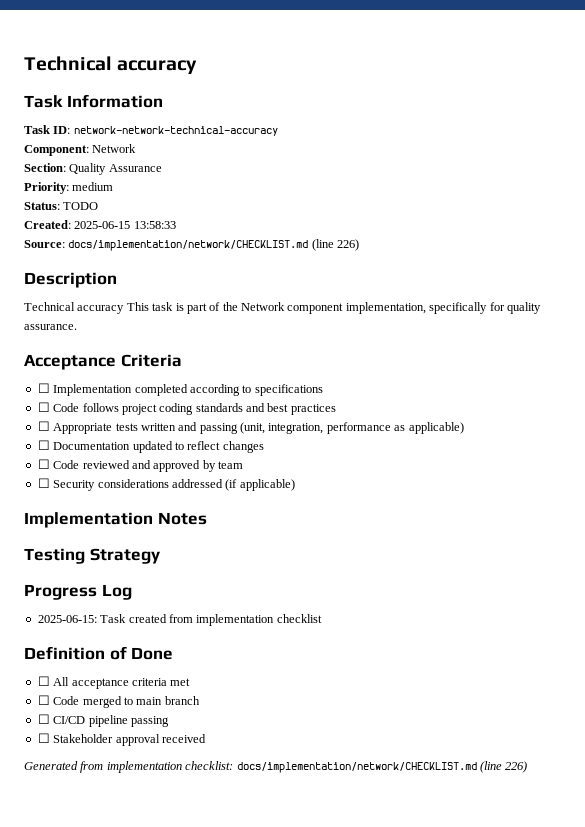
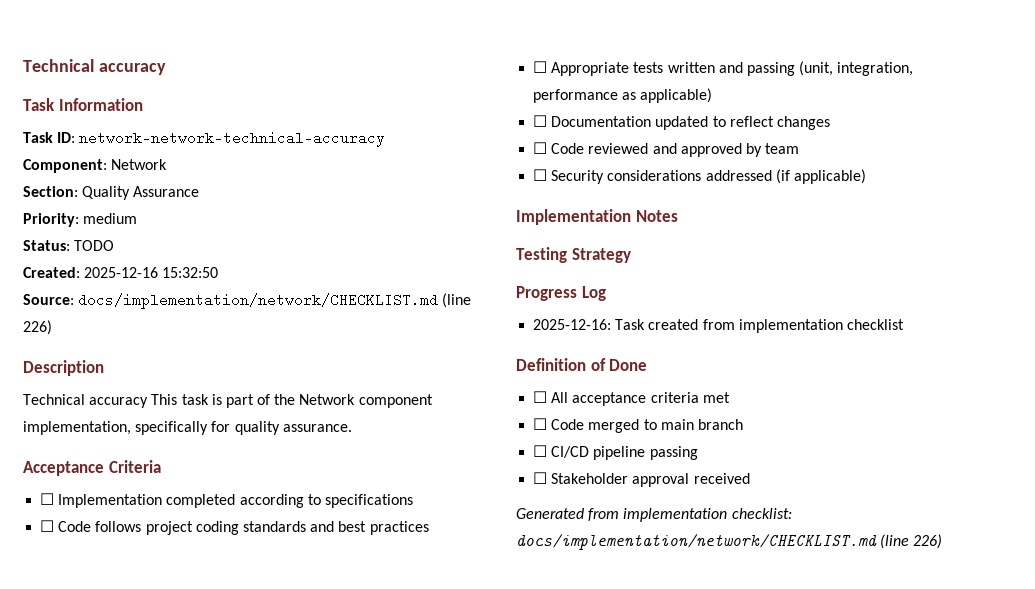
- Created: 2025-06-15 13:58:33
+ Created: 2025-12-16 15:32:50
- 2025-06-15: Task created from implementation checklist
+ 2025-12-16: Task created from implementation checklist

